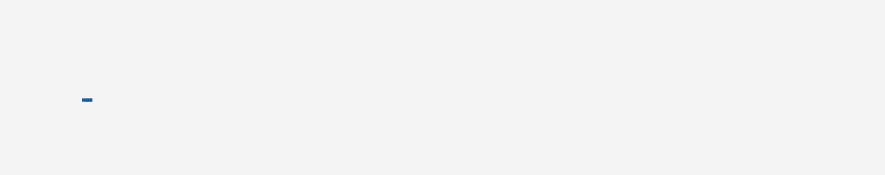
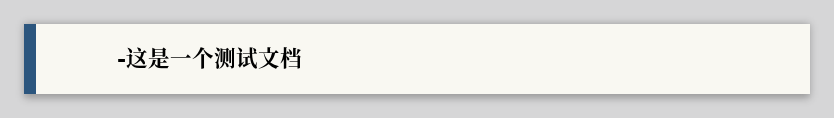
- -
+ -这是一个测试文档

